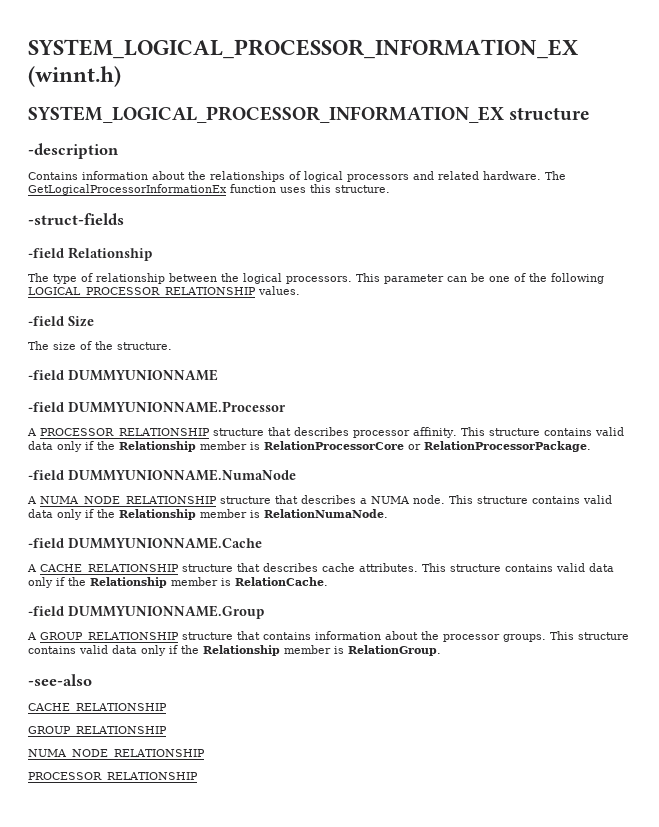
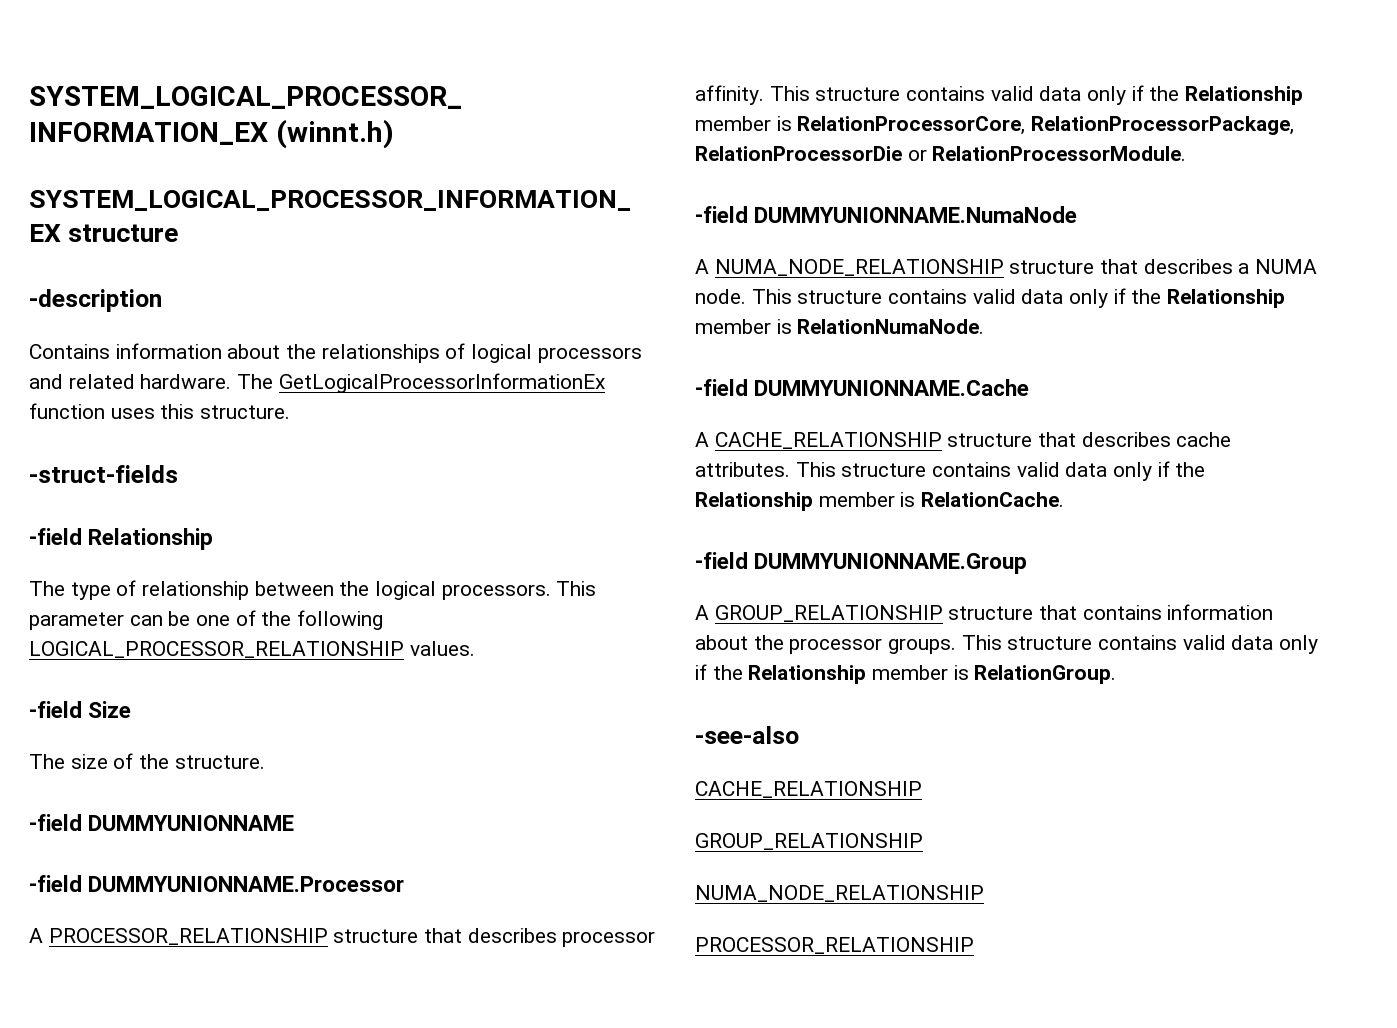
- This structure contains valid data only if the Relationship member is RelationProcessorCore or RelationProcessorPackage.
+ This structure contains valid data only if the Relationship member is RelationProcessorCore, RelationProcessorPackage, RelationProcessorDie or RelationProcessorModule.

